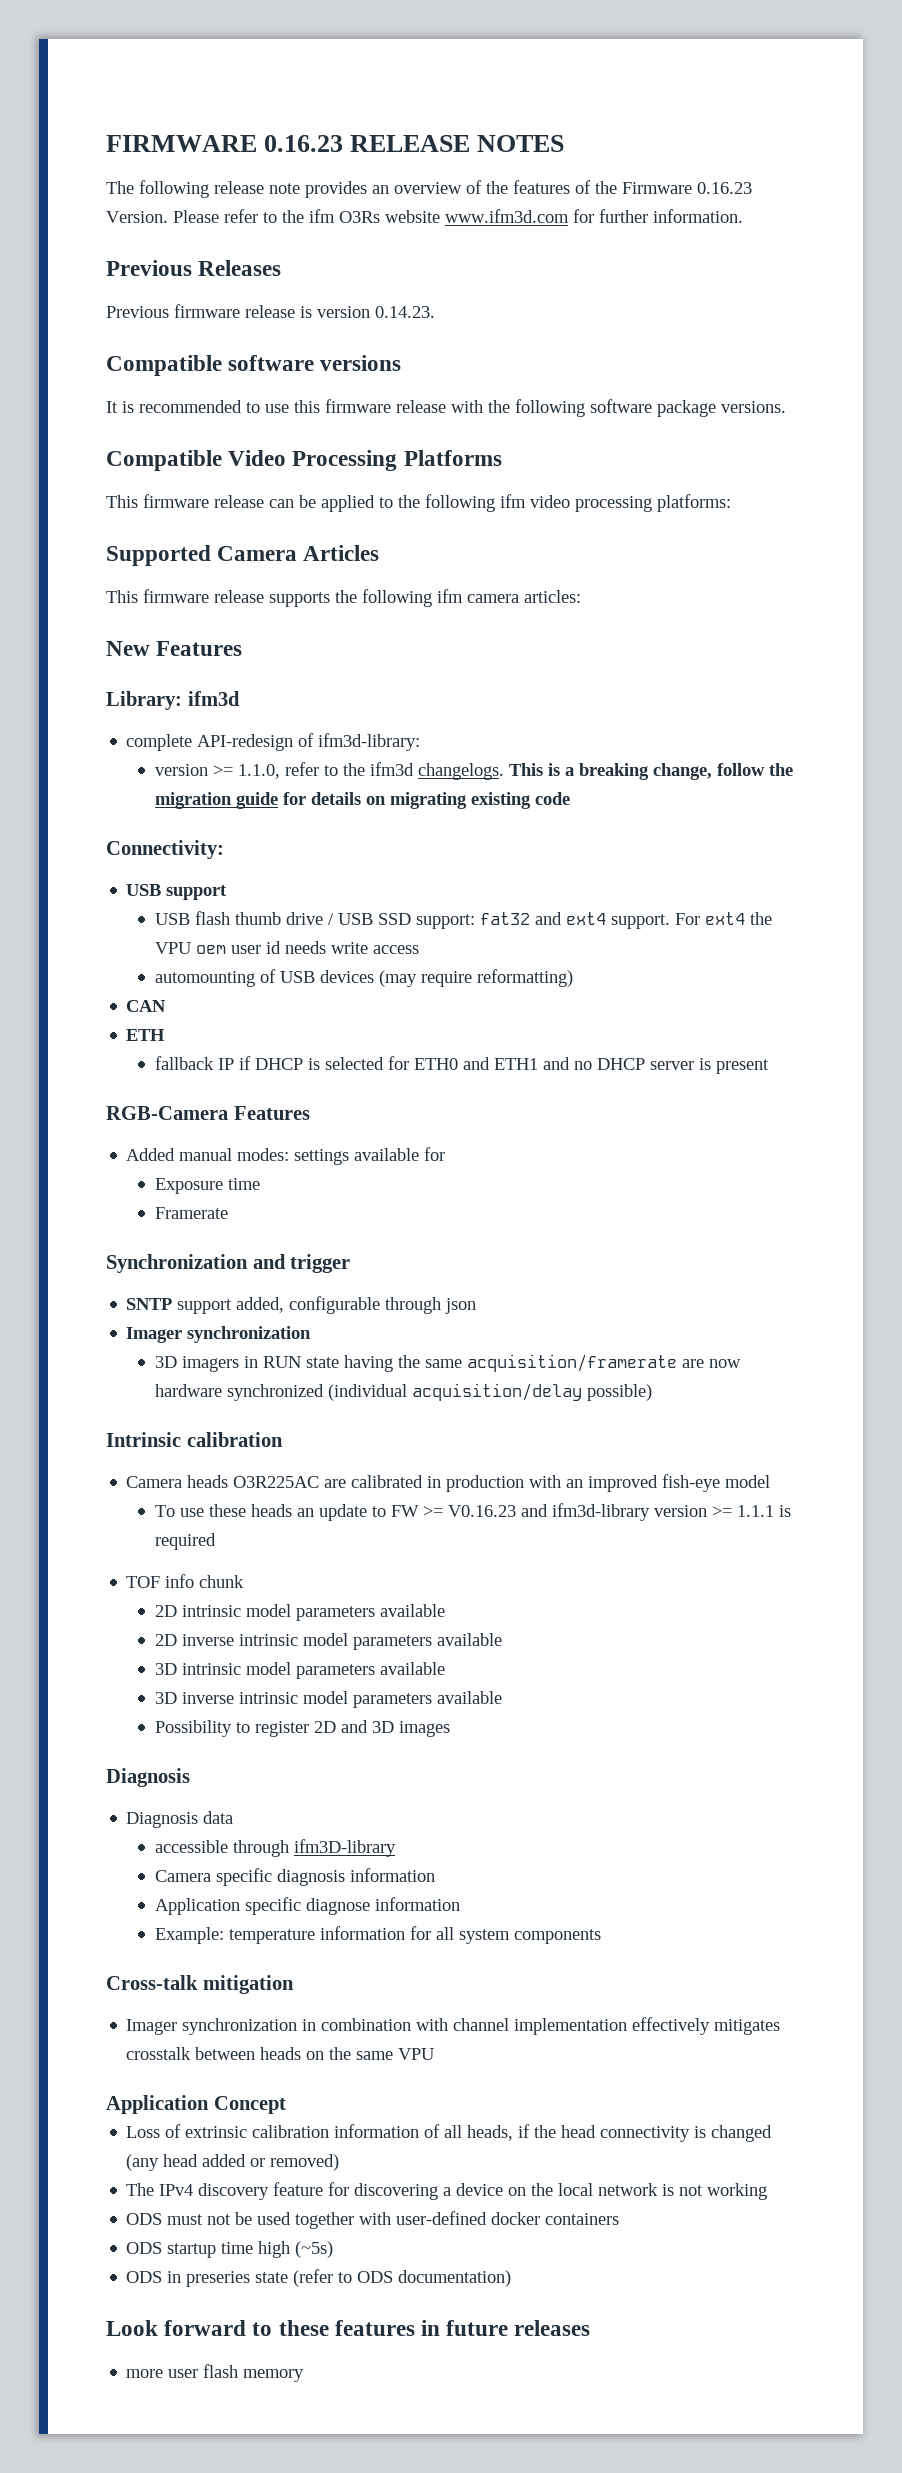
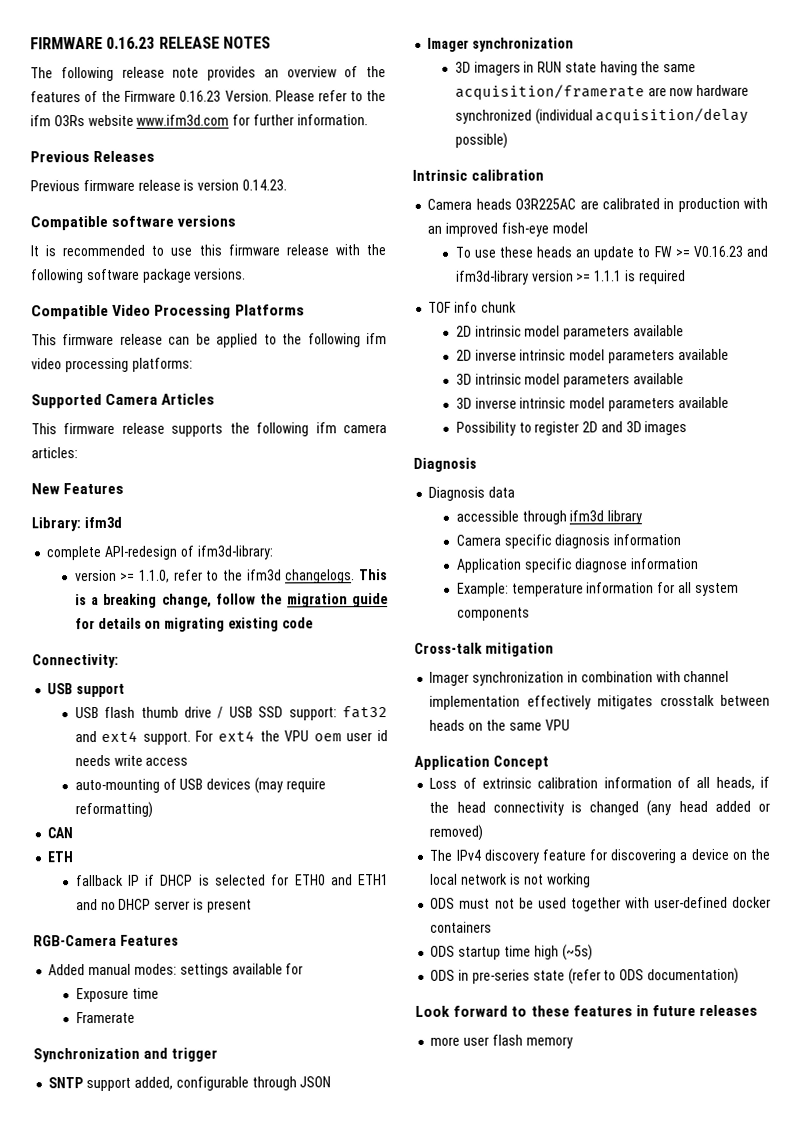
- automounting of USB devices (may require reformatting)
+ auto-mounting of USB devices (may require reformatting)
- SNTP support added, configurable through json
+ SNTP support added, configurable through JSON
- accessible through ifm3D-library
+ accessible through ifm3d library
- ODS in preseries state (refer to ODS documentation)
+ ODS in pre-series state (refer to ODS documentation)

